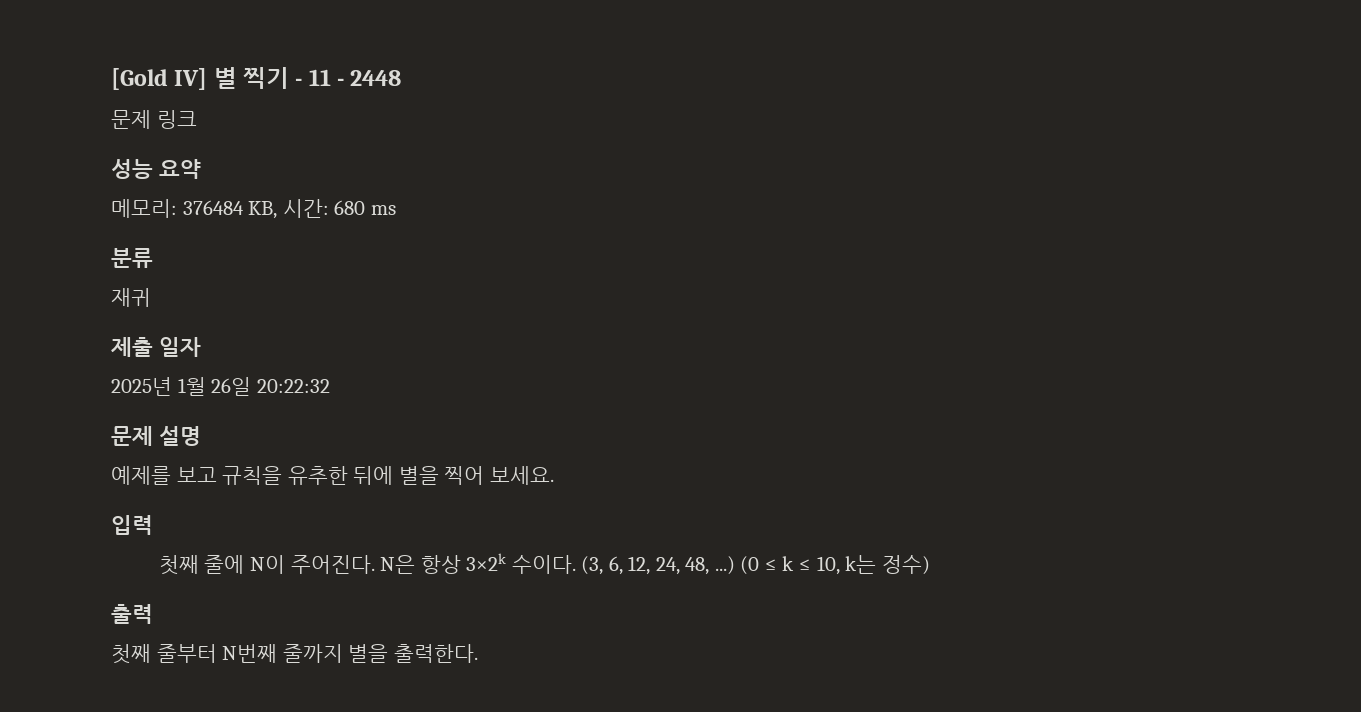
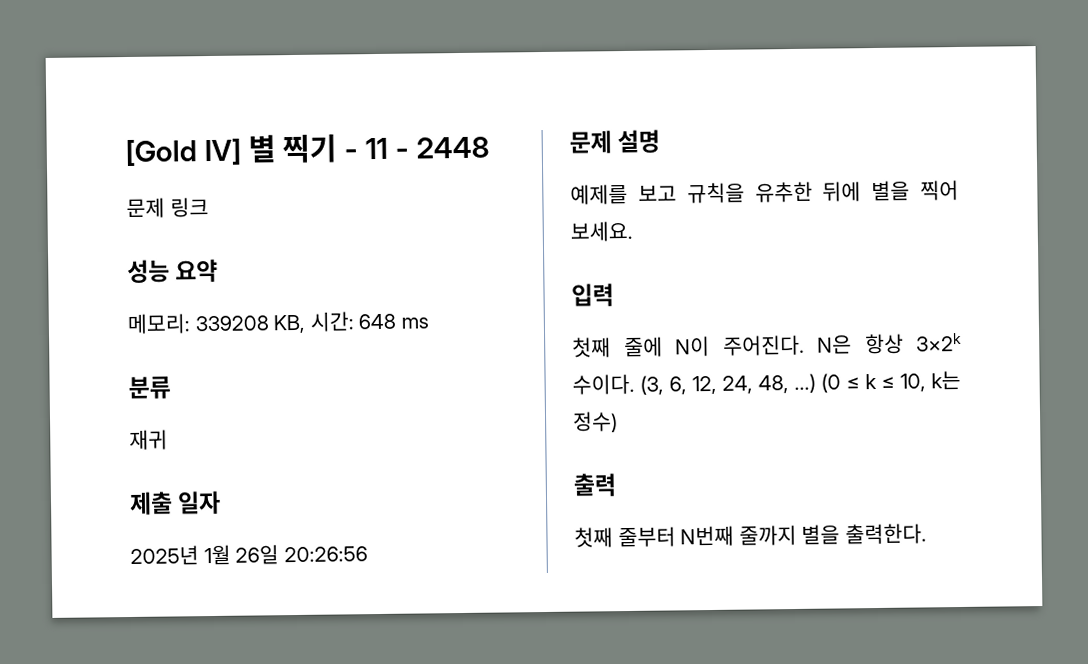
- 메모리: 376484 KB, 시간: 680 ms
+ 메모리: 339208 KB, 시간: 648 ms
- 2025년 1월 26일 20:22:32
+ 2025년 1월 26일 20:26:56

